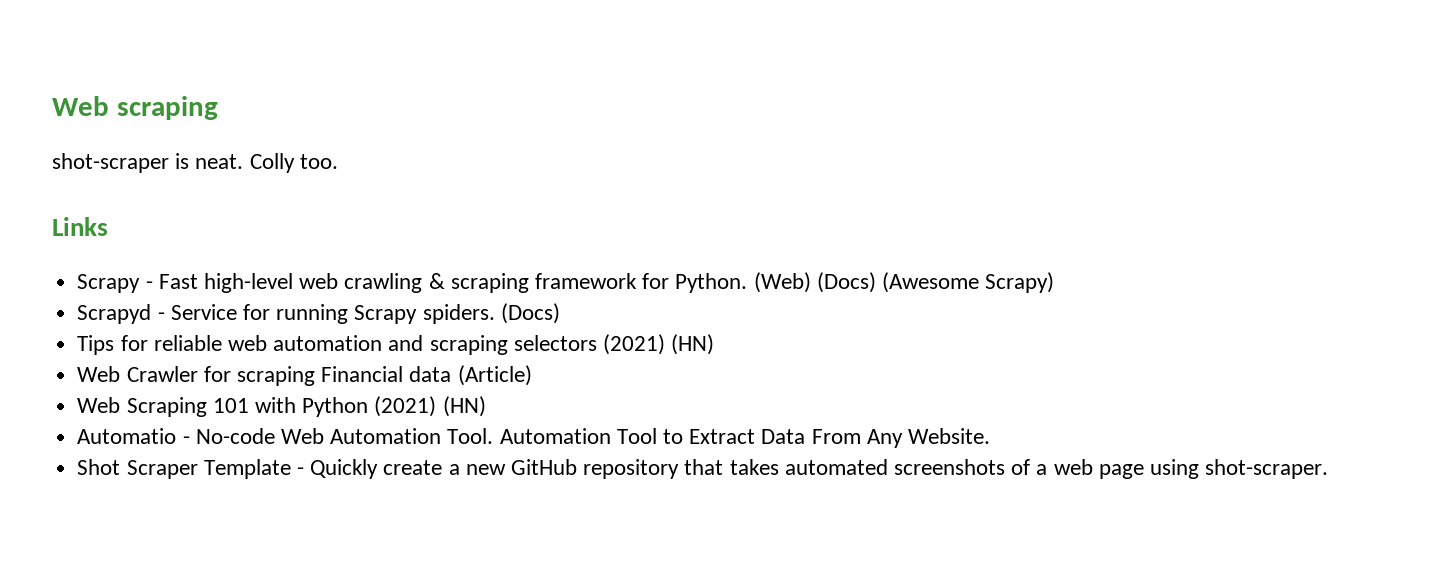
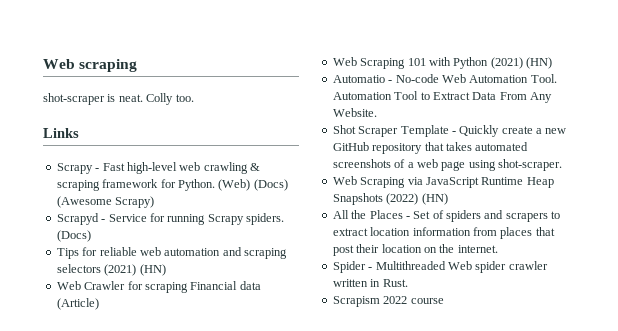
+ Web Scraping via JavaScript Runtime Heap Snapshots (2022) (HN)
+ All the Places - Set of spiders and scrapers to extract location information from places that post their location on the internet.
+ Spider - Multithreaded Web spider crawler written in Rust.
+ Scrapism 2022 course

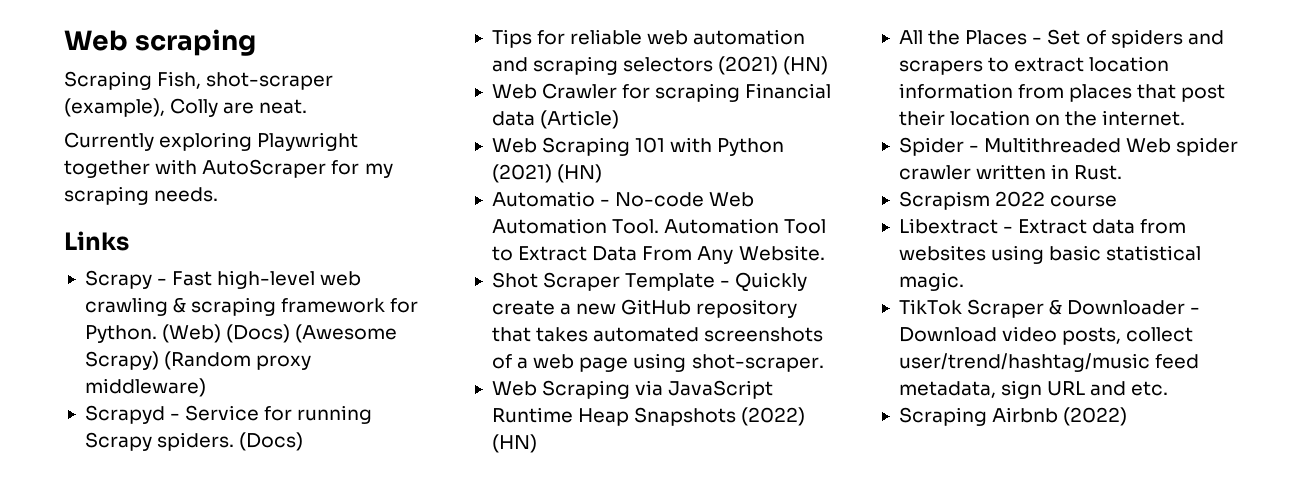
- shot-scraper is neat. Colly too.
+ Scraping Fish, shot-scraper (example), Colly are neat.
+ Currently exploring Playwright together with AutoScraper for my scraping needs.
- (Web) (Docs) (Awesome Scrapy)
+ (Web) (Docs) (Awesome Scrapy) (Random proxy middleware)
+ Libextract - Extract data from websites using basic statistical magic.
+ TikTok Scraper & Downloader - Download video posts, collect user/trend/hashtag/music feed metadata, sign URL and etc.
+ Scraping Airbnb (2022)

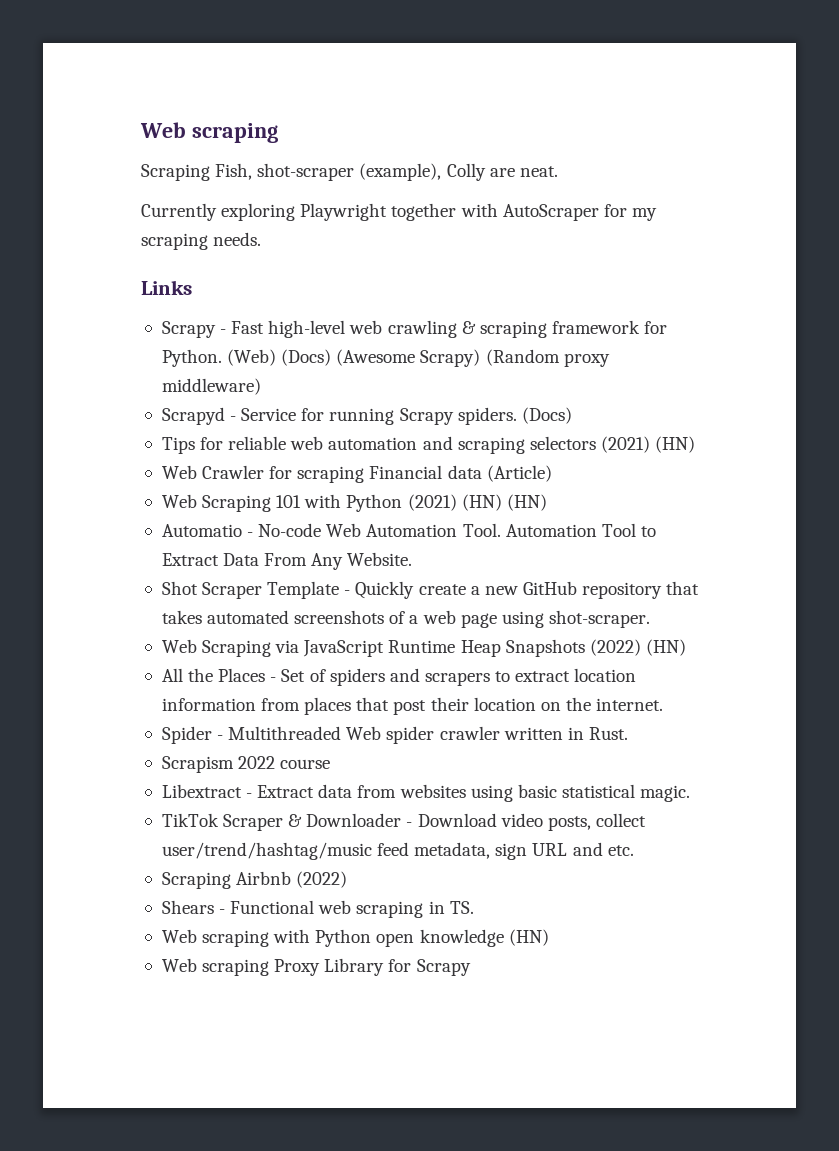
- Web Scraping 101 with Python (2021) (HN)
+ Web Scraping 101 with Python (2021) (HN) (HN)
+ Shears - Functional web scraping in TS.
+ Web scraping with Python open knowledge (HN)
+ Web scraping Proxy Library for Scrapy

